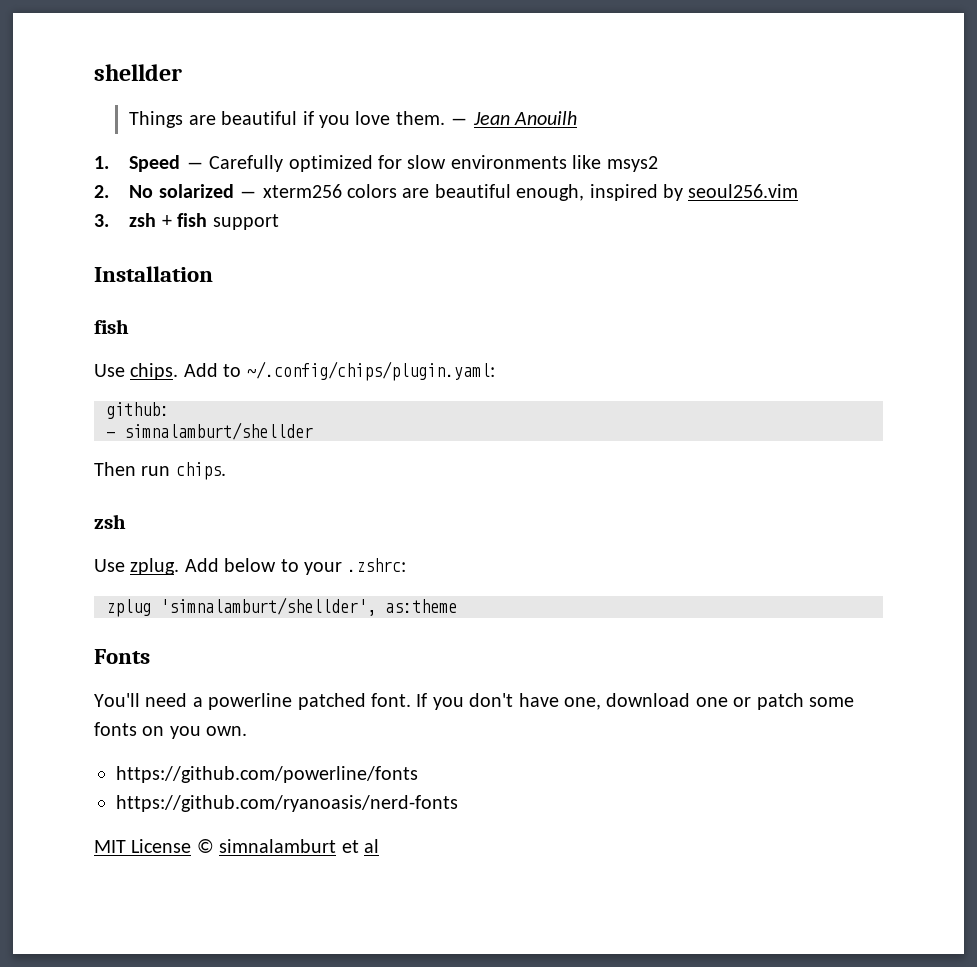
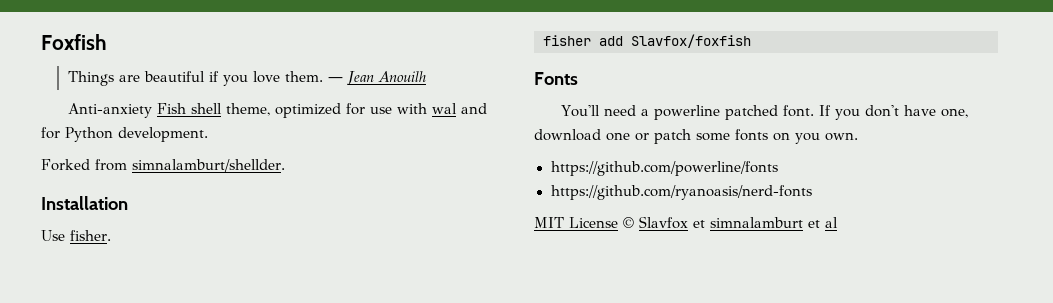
- shellder
+ Foxfish
- 1. Speed ― Carefully optimized for slow environments like msys2
- 2. No solarized ― xterm256 colors are beautiful enough, inspired by seoul256.vim
- 3. zsh + fish support
+ Anti-anxiety Fish shell theme, optimized for use with wal and for Python development.
+ Forked from simnalamburt/shellder.
  Installation
- fish
- Use chips. Add to ~/.config/chips/plugin.yaml:
- github:
- - simnalamburt/shellder
- Then run chips.
- zsh
- Use zplug. Add below to your .zshrc:
- zplug 'simnalamburt/shellder', as:theme
+ Use fisher.
+ fisher add Slavfox/foxfish
- MIT License © simnalamburt et al
+ MIT License © Slavfox et simnalamburt et al

